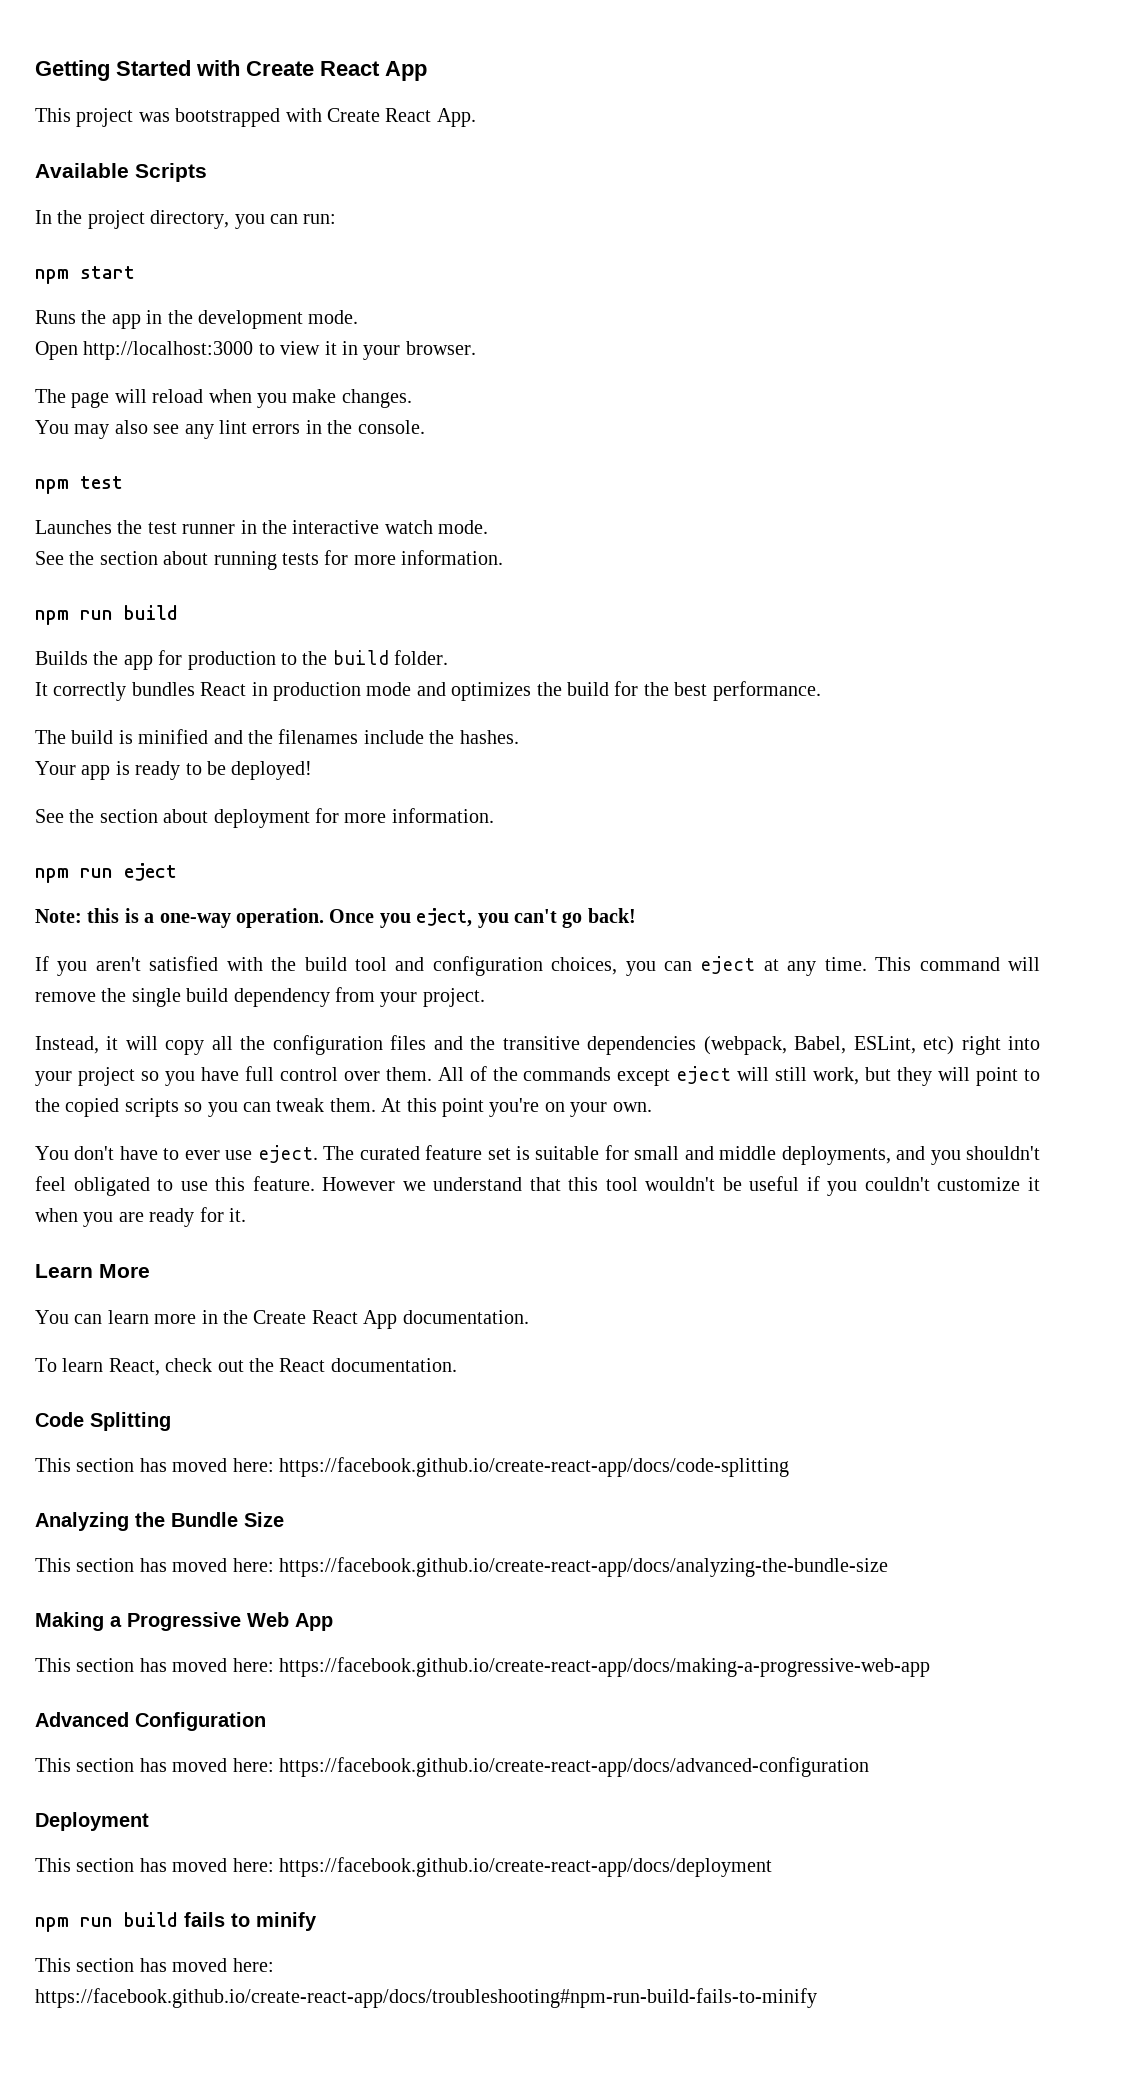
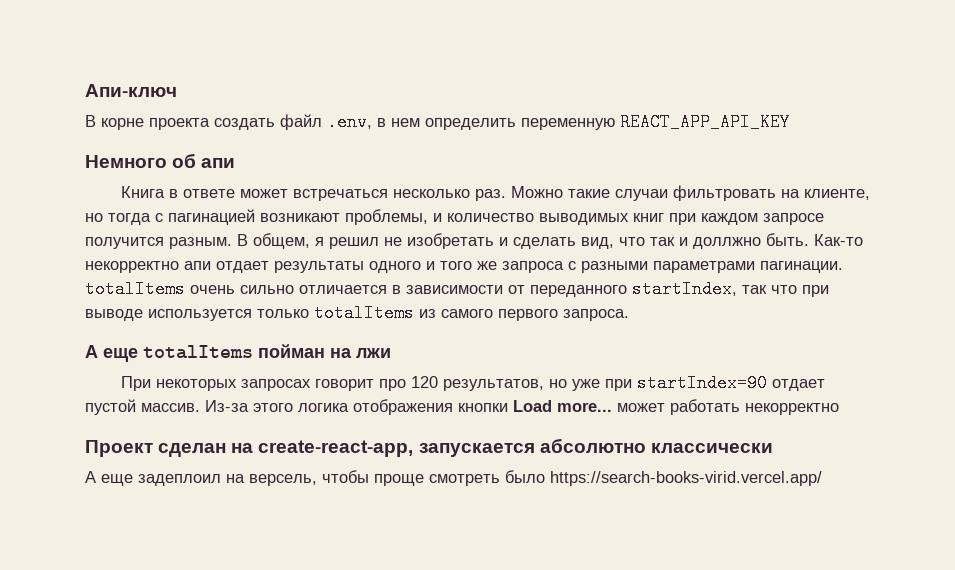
- Getting Started with Create React App
- This project was bootstrapped with Create React App.
- Available Scripts
- In the project directory, you can run:
- npm start
- Runs the app in the development mode.
- Open http://localhost:3000 to view it in your browser.
- The page will reload when you make changes.
- You may also see any lint errors in the console.
- npm test
- Launches the test runner in the interactive watch mode.
- See the section about running tests for more information.
- npm run build
- Builds the app for production to the build folder.
- It correctly bundles React in production mode and optimizes the build for the best performance.
- The build is minified and the filenames include the hashes.
- Your app is ready to be deployed!
- See the section about deployment for more information.
- npm run eject
- Note: this is a one-way operation. Once you eject, you can't go back!
- If you aren't satisfied with the build tool and configuration choices, you can eject at any time. This command will remove the single build dependency from your project.
- Instead, it will copy all the configuration files and the transitive dependencies (webpack, Babel, ESLint, etc) right into your project so you have full control over them. All of the commands except eject will still work, but they will point to the copied scripts so you can tweak them. At this point you're on your own.
- You don't have to ever use eject. The curated feature set is suitable for small and middle deployments, and you shouldn't feel obligated to use this feature. However we understand that this tool wouldn't be useful if you couldn't customize it when you are ready for it.
- Learn More
- You can learn more in the Create React App documentation.
- To learn React, check out the React documentation.
- Code Splitting
- This section has moved here: https://facebook.github.io/create-react-app/docs/code-splitting
- Analyzing the Bundle Size
- This section has moved here: https://facebook.github.io/create-react-app/docs/analyzing-the-bundle-size
- Making a Progressive Web App
- This section has moved here: https://facebook.github.io/create-react-app/docs/making-a-progressive-web-app
- Advanced Configuration
- This section has moved here: https://facebook.github.io/create-react-app/docs/advanced-configuration
- Deployment
- This section has moved here: https://facebook.github.io/create-react-app/docs/deployment
- npm run build fails to minify
- This section has moved here: https://facebook.github.io/create-react-app/docs/troubleshooting#npm-run-build-fails-to-minify
+ Апи-ключ
+ В корне проекта создать файл .env, в нем определить переменную REACT_APP_API_KEY
+ Немного об апи
+ Книга в ответе может встречаться несколько раз. Можно такие случаи фильтровать на клиенте, но тогда с пагинацией возникают проблемы, и количество выводимых книг при каждом запросе получится разным. В общем, я решил не изобретать и сделать вид, что так и доллжно быть. Как-то некорректно апи отдает результаты одного и того же запроса с разными параметрами пагинации. totalItems очень сильно отличается в зависимости от переданного startIndex, так что при выводе используется только totalItems из самого первого запроса.
+ А еще totalItems пойман на лжи
+ При некоторых запросах говорит про 120 результатов, но уже при startIndex=90 отдает пустой массив. Из-за этого логика отображения кнопки Load more... может работать некорректно
+ Проект сделан на create-react-app, запускается абсолютно классически
+ А еще задеплоил на версель, чтобы проще смотреть было https://search-books-virid.vercel.app/

